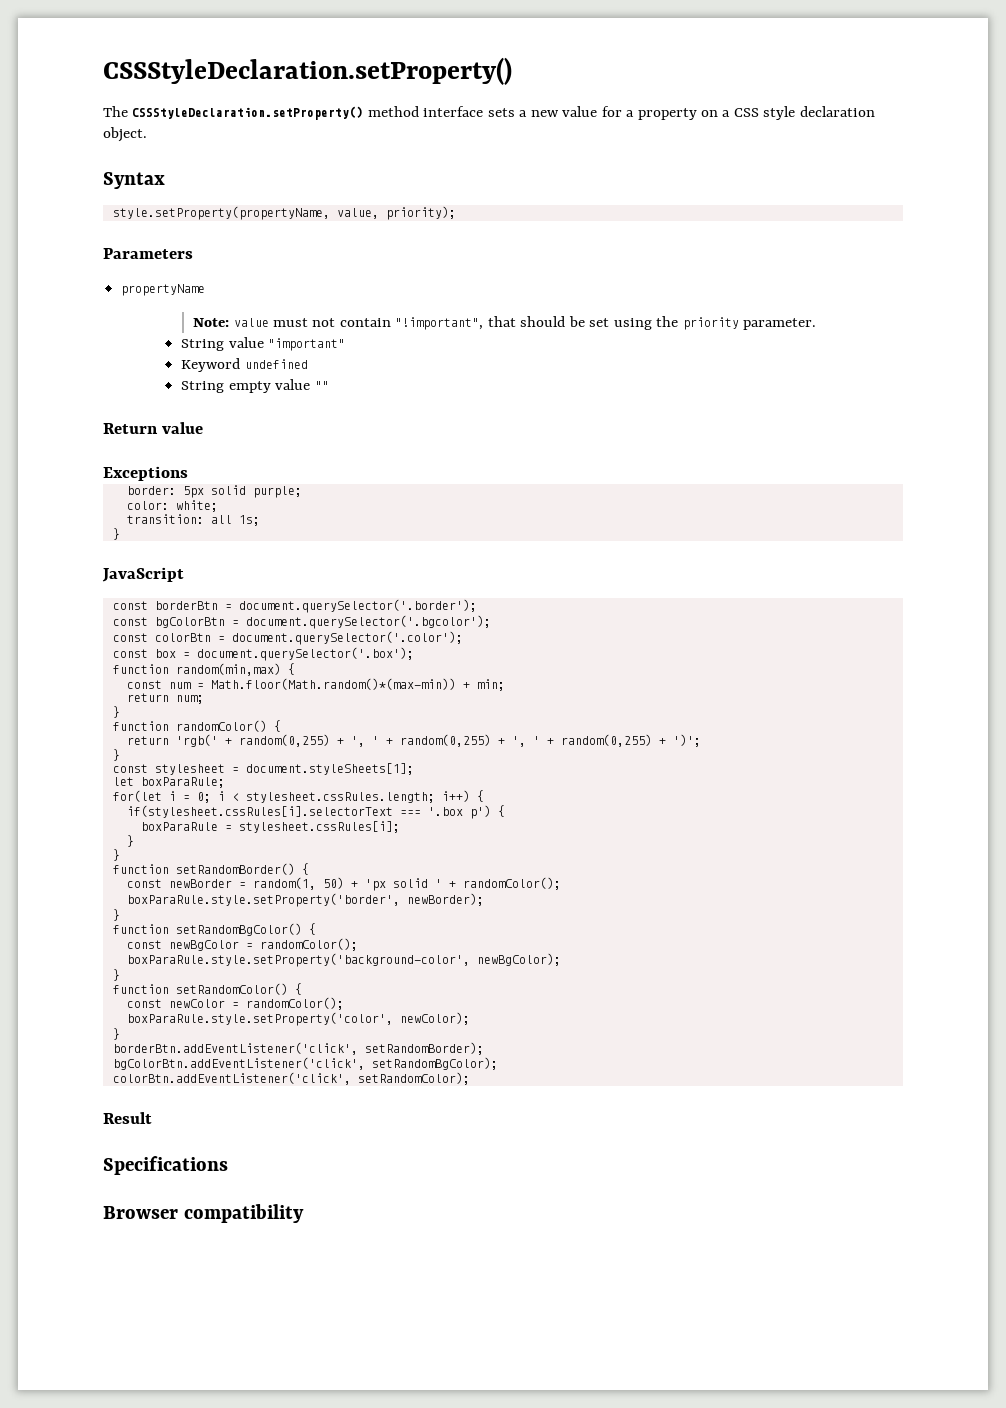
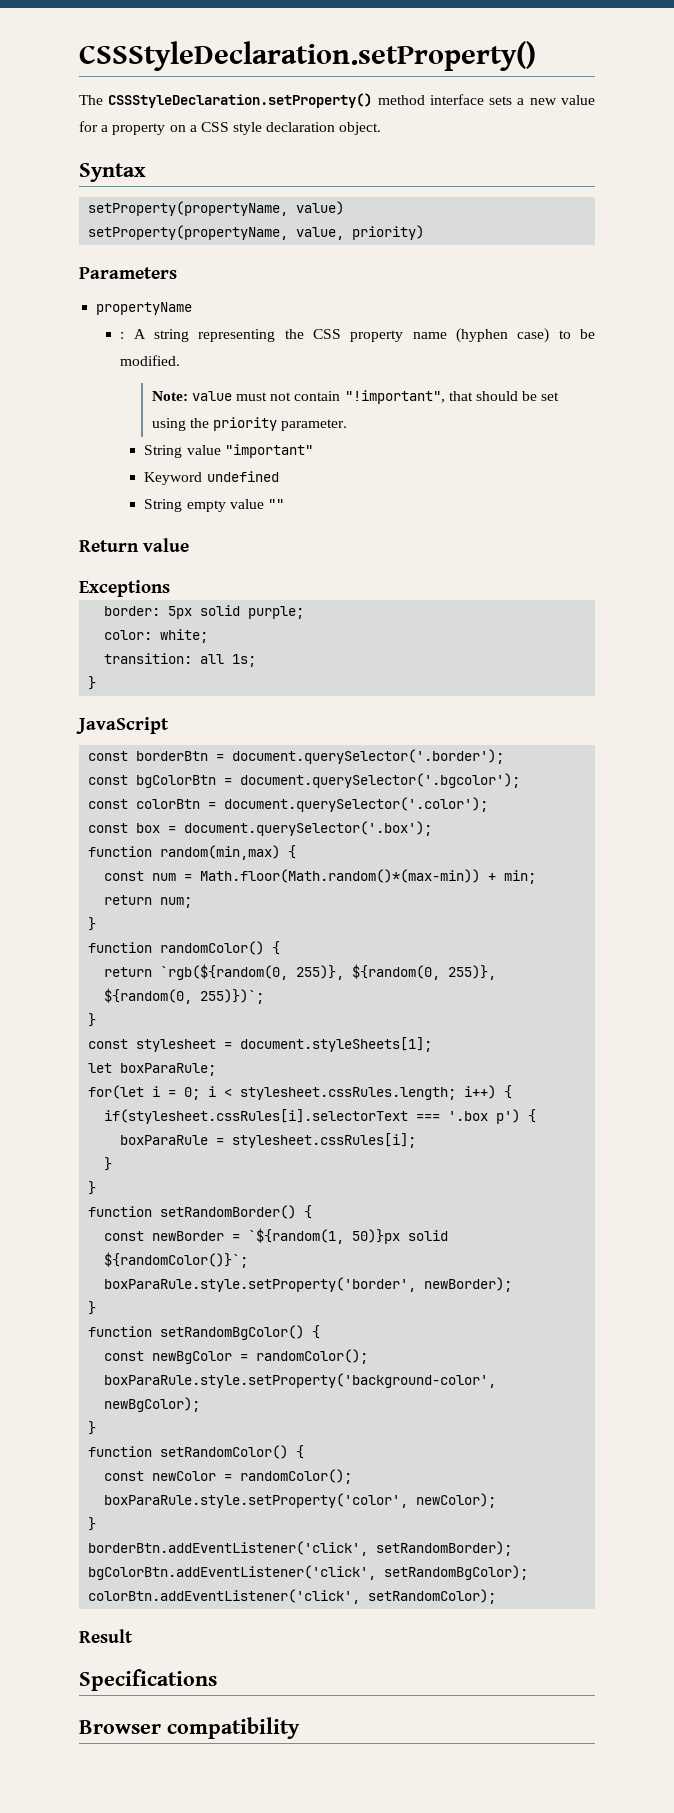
- style.setProperty(propertyName, value, priority);
+ setProperty(propertyName, value)
+ setProperty(propertyName, value, priority)
  Parameters
  propertyName
+ : A string representing the CSS property name (hyphen case) to be modified.
- return 'rgb(' + random(0,255) + ', ' + random(0,255) + ', ' + random(0,255) + ')';
+ return `rgb(${random(0, 255)}, ${random(0, 255)}, ${random(0, 255)})`;
- const newBorder = random(1, 50) + 'px solid ' + randomColor();
+ const newBorder = `${random(1, 50)}px solid ${randomColor()}`;

